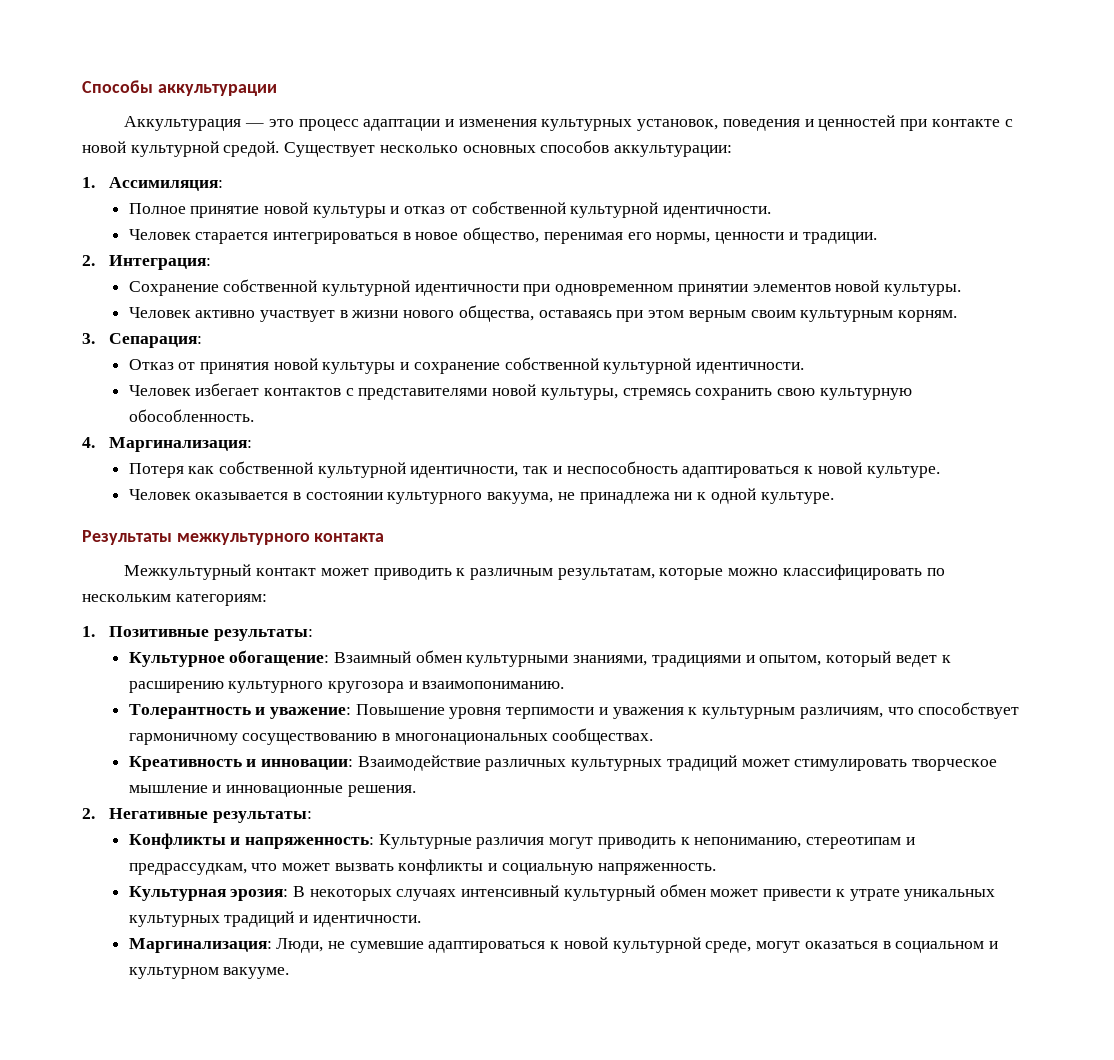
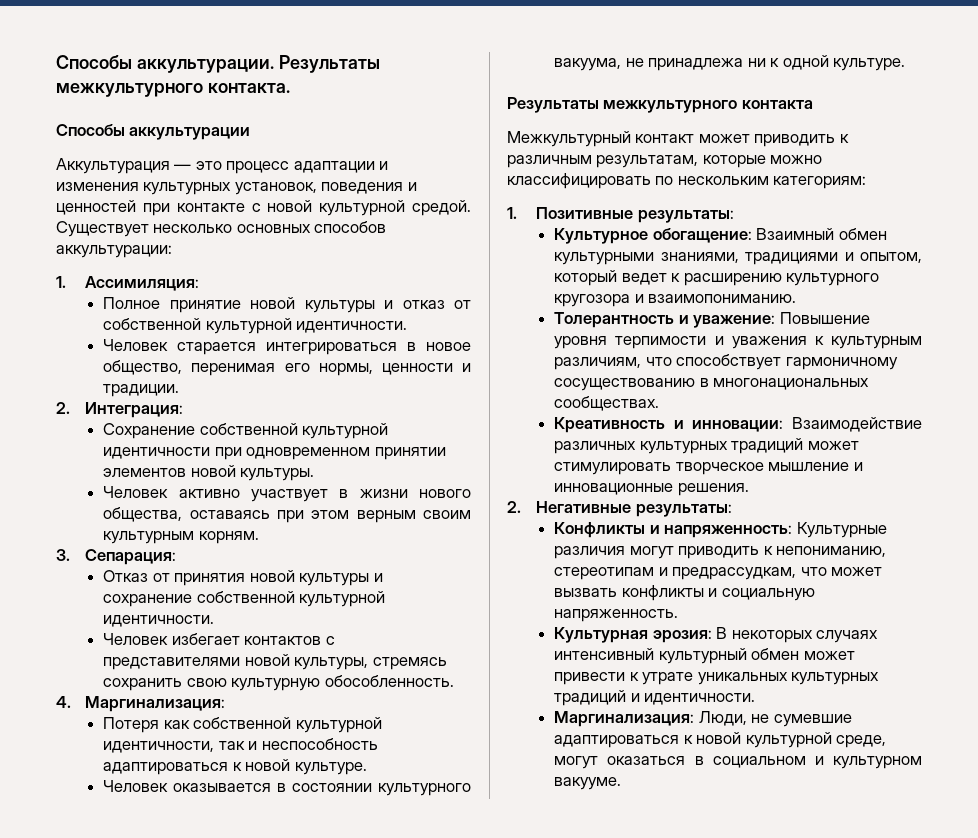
+ Способы аккультурации. Результаты межкультурного контакта.

